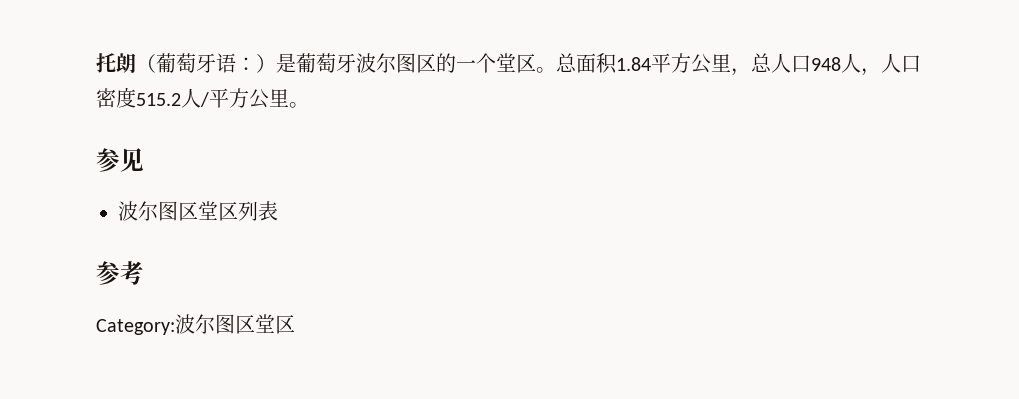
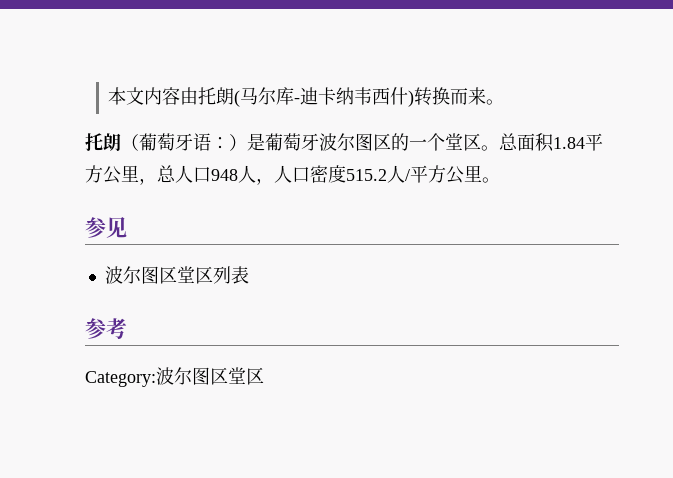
+ 本文内容由托朗(马尔库-迪卡纳韦西什)转换而来。

